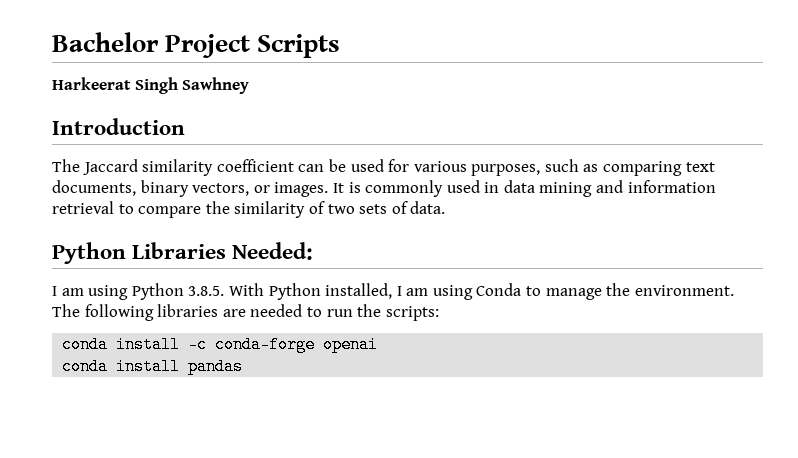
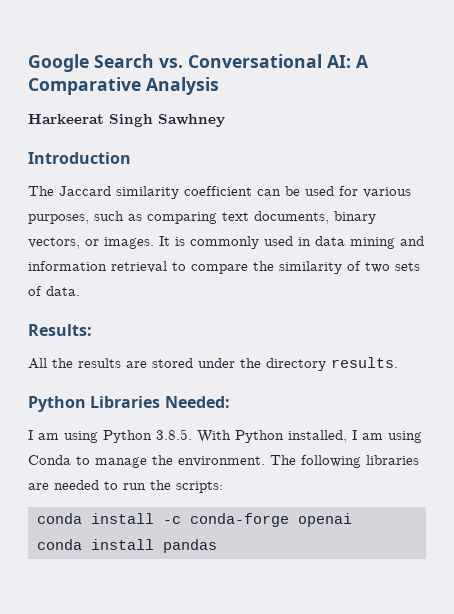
- Bachelor Project Scripts
+ Google Search vs. Conversational AI: A Comparative Analysis
+ Results:
+ All the results are stored under the directory results.

